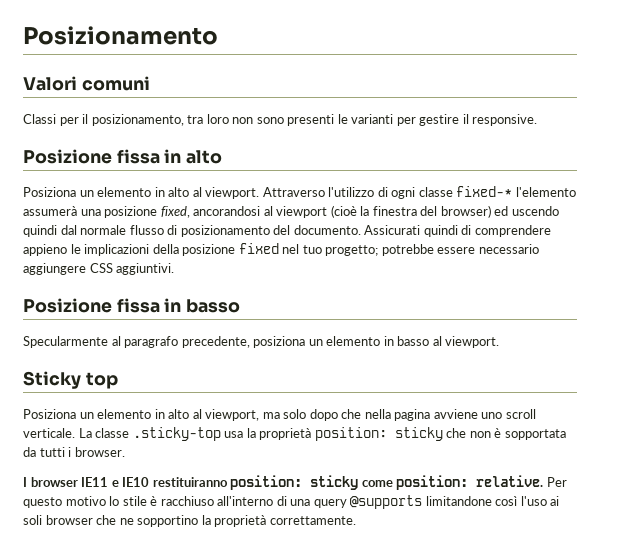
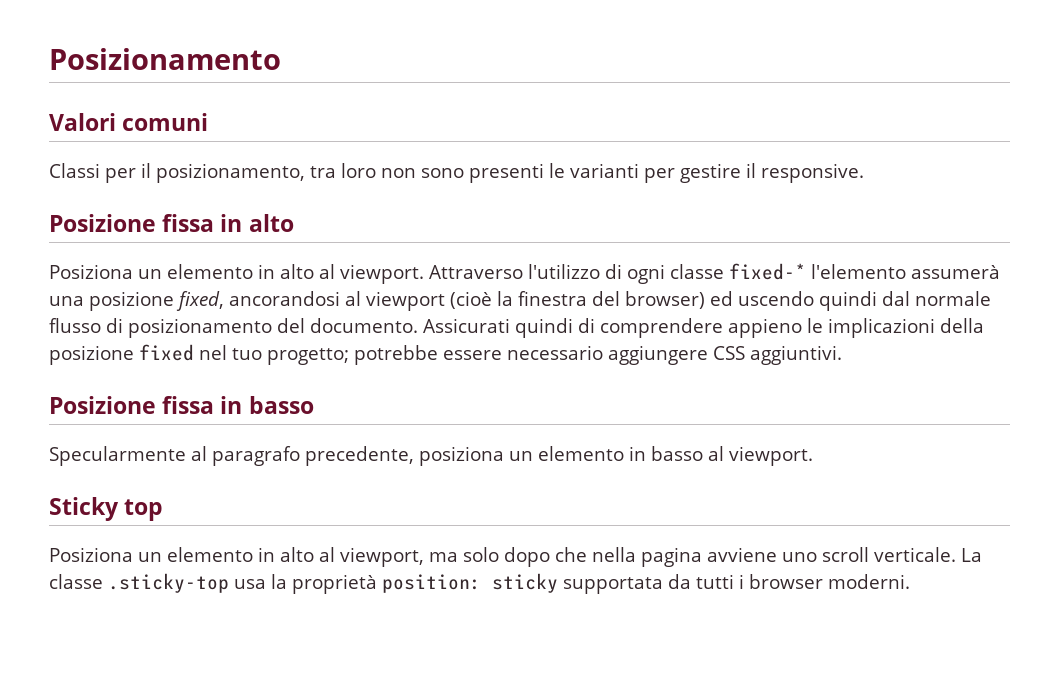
- La classe .sticky-top usa la proprietà position: sticky che non è sopportata da tutti i browser.
- I browser IE11 e IE10 restituiranno position: sticky come position: relative. Per questo motivo lo stile è racchiuso all'interno di una query @supports limitandone così l'uso ai soli browser che ne sopportino la proprietà correttamente.
+ La classe .sticky-top usa la proprietà position: sticky supportata da tutti i browser moderni.

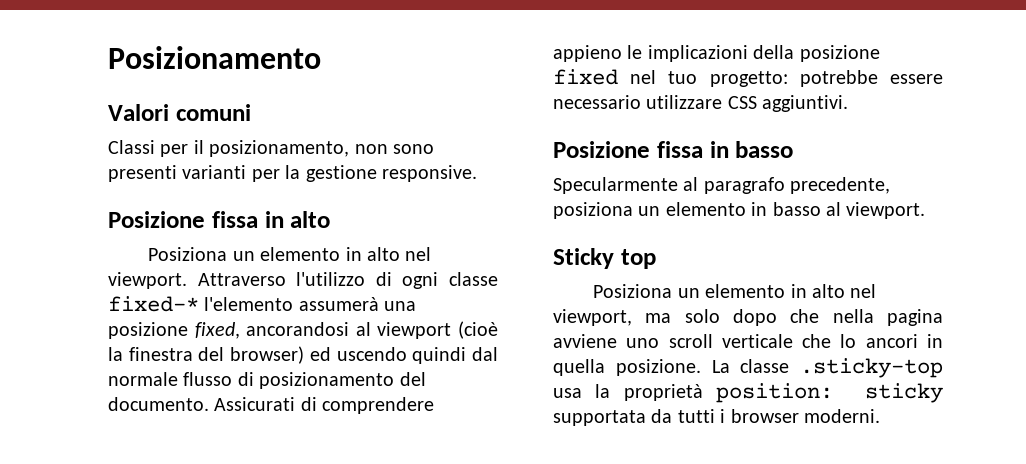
- Classi per il posizionamento, tra loro non sono presenti le varianti per gestire il responsive.
+ Classi per il posizionamento, non sono presenti varianti per la gestione responsive.
- Posiziona un elemento in alto al viewport.
+ Posiziona un elemento in alto nel viewport.
- Assicurati quindi di comprendere appieno le implicazioni della posizione fixed nel tuo progetto; potrebbe essere necessario aggiungere CSS aggiuntivi.
+ Assicurati di comprendere appieno le implicazioni della posizione fixed nel tuo progetto: potrebbe essere necessario utilizzare CSS aggiuntivi.
- Posiziona un elemento in alto al viewport, ma solo dopo che nella pagina avviene uno scroll verticale.
+ Posiziona un elemento in alto nel viewport, ma solo dopo che nella pagina avviene uno scroll verticale che lo ancori in quella posizione.

